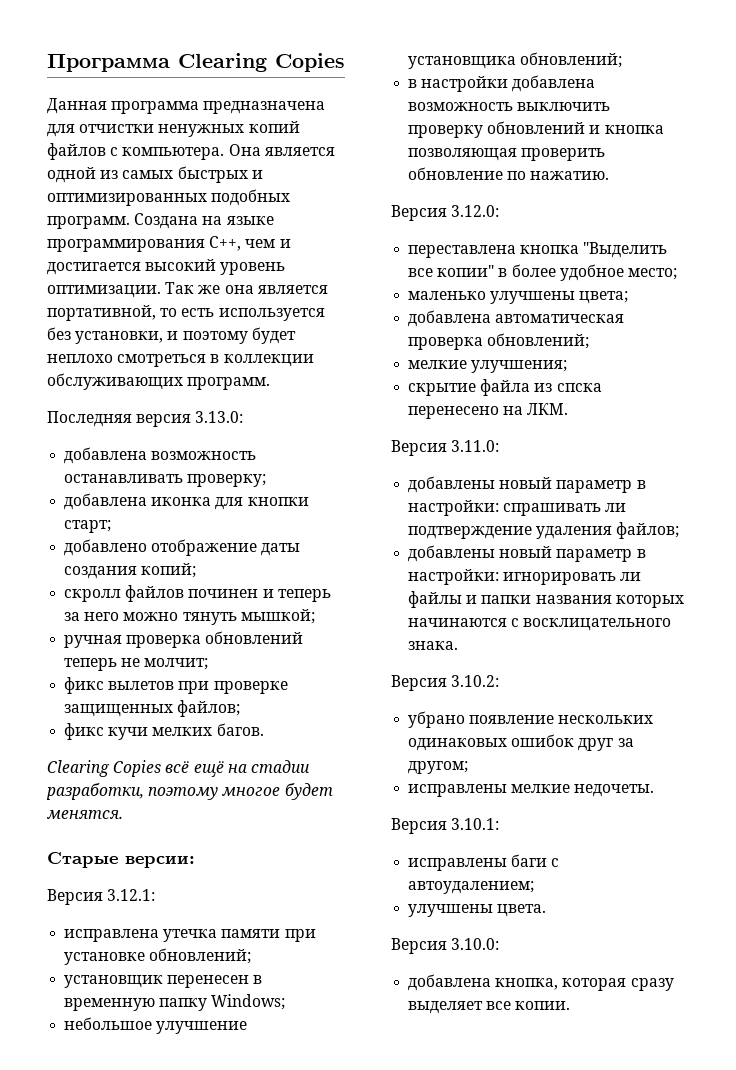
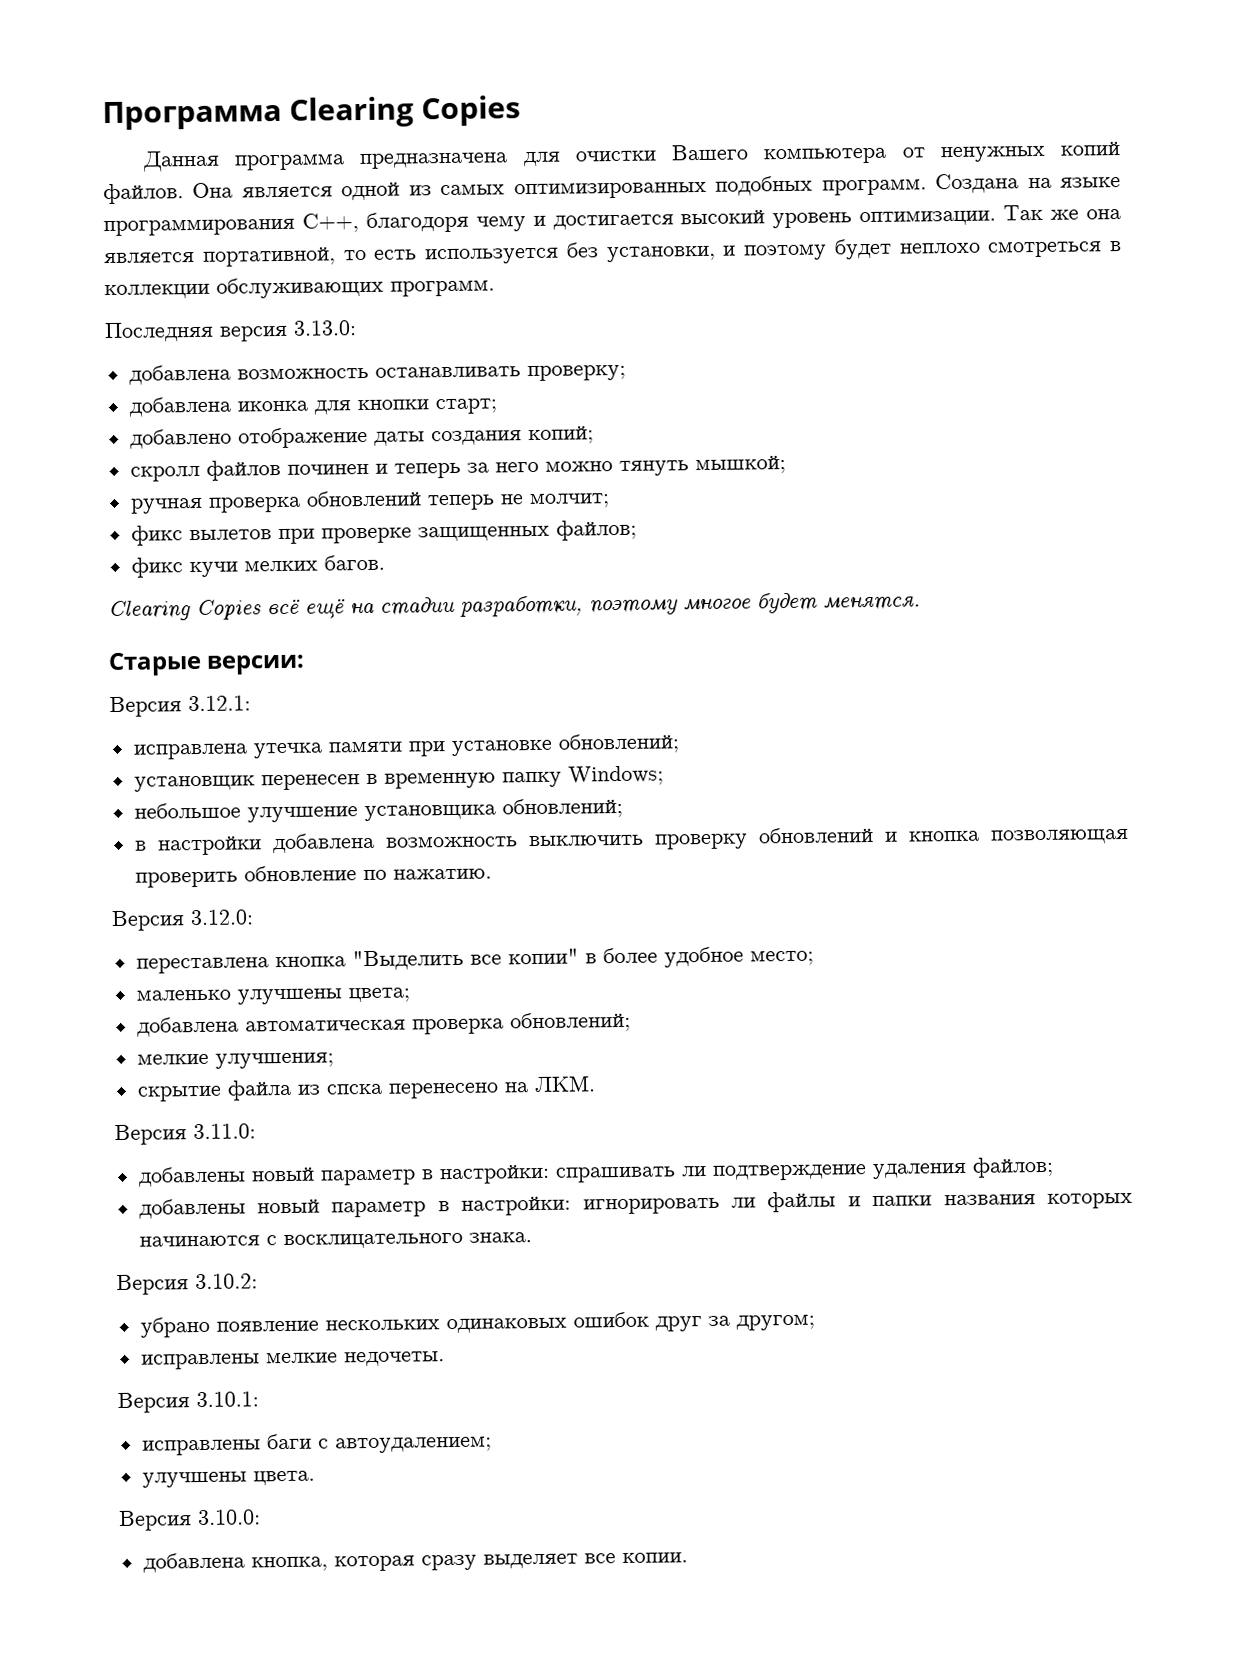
- Данная программа предназначена для отчистки ненужных копий файлов с компьютера.
+ Данная программа предназначена для очистки Вашего компьютера от ненужных копий файлов.
- Она является одной из самых быстрых и оптимизированных подобных программ.
+ Она является одной из самых оптимизированных подобных программ.
- Создана на языке программирования C++, чем и достигается высокий уровень оптимизации.
+ Создана на языке программирования C++, благодоря чему и достигается высокий уровень оптимизации.

